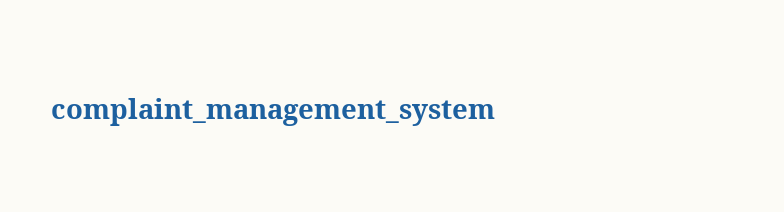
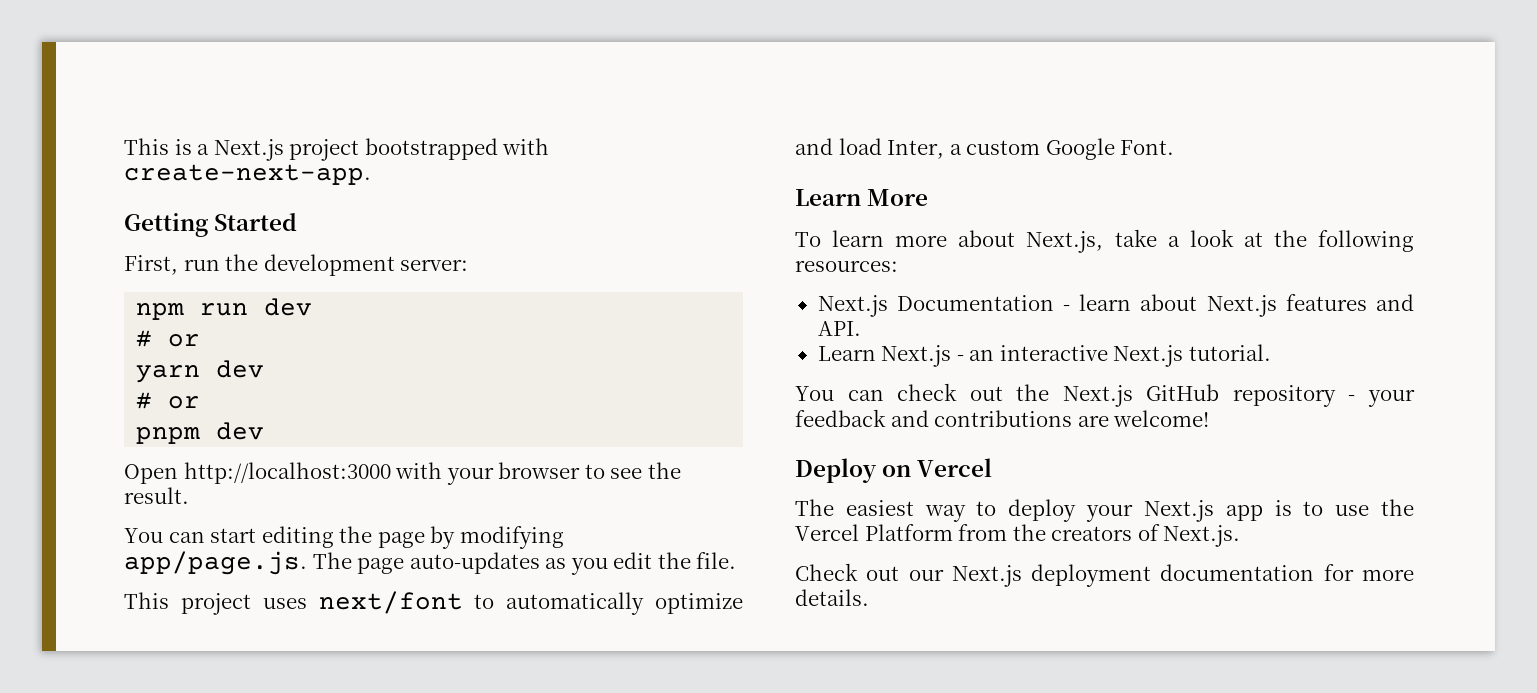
- complaint_management_system
+ This is a Next.js project bootstrapped with create-next-app.
+ Getting Started
+ First, run the development server:
+ npm run dev
+ # or
+ yarn dev
+ # or
+ pnpm dev
+ Open http://localhost:3000 with your browser to see the result.
+ You can start editing the page by modifying app/page.js. The page auto-updates as you edit the file.
+ This project uses next/font to automatically optimize and load Inter, a custom Google Font.
+ Learn More
+ To learn more about Next.js, take a look at the following resources:
+ Next.js Documentation - learn about Next.js features and API.
+ Learn Next.js - an interactive Next.js tutorial.
+ You can check out the Next.js GitHub repository - your feedback and contributions are welcome!
+ Deploy on Vercel
+ The easiest way to deploy your Next.js app is to use the Vercel Platform from the creators of Next.js.
+ Check out our Next.js deployment documentation for more details.

